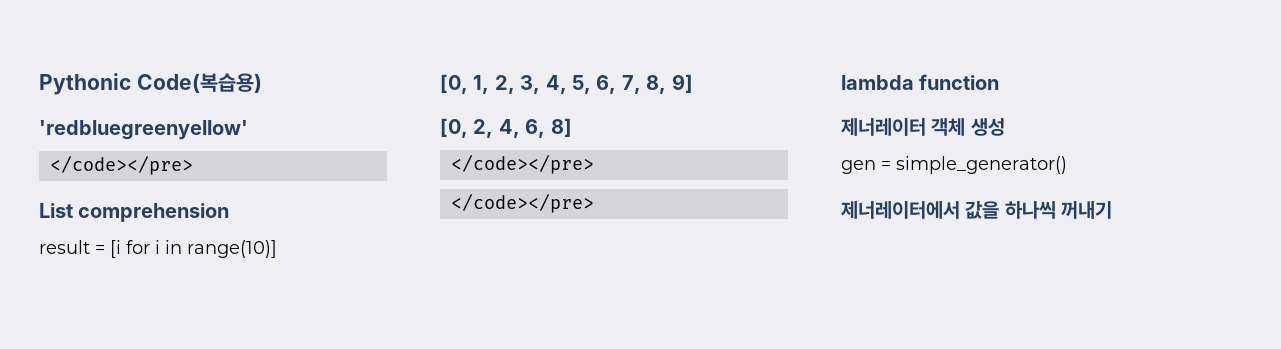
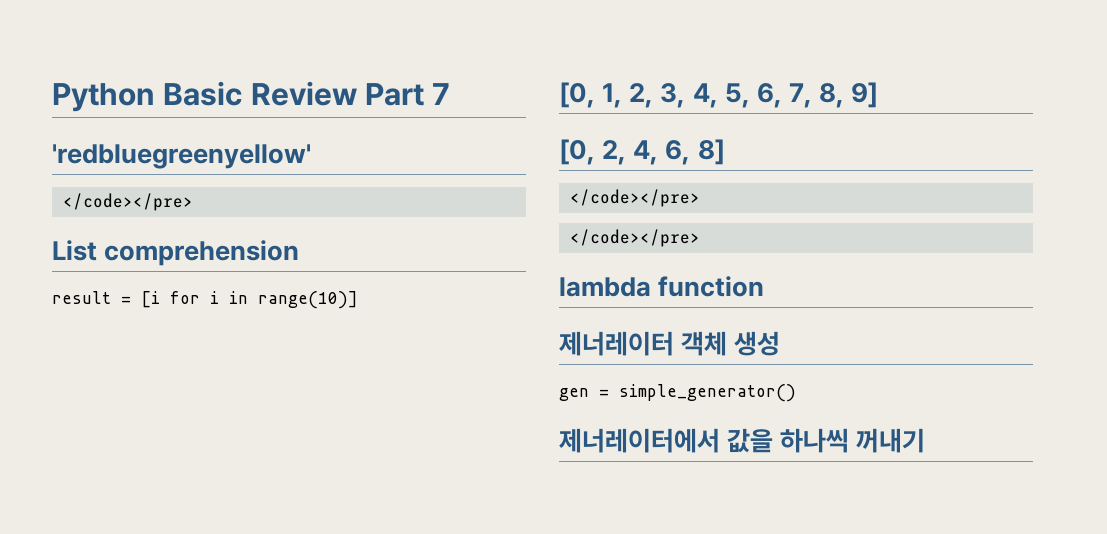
- Pythonic Code(복습용)
+ Python Basic Review Part 7

